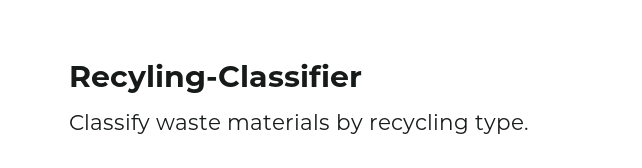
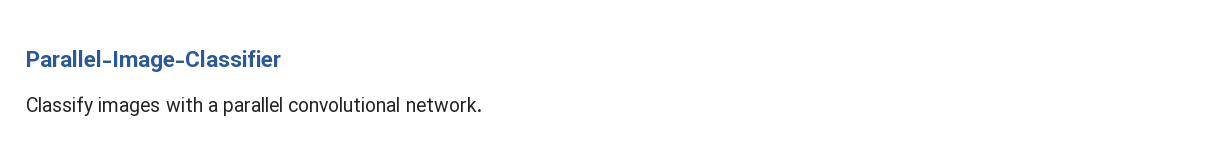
- Recyling-Classifier
+ Parallel-Image-Classifier
- Classify waste materials by recycling type.
+ Classify images with a parallel convolutional network.

